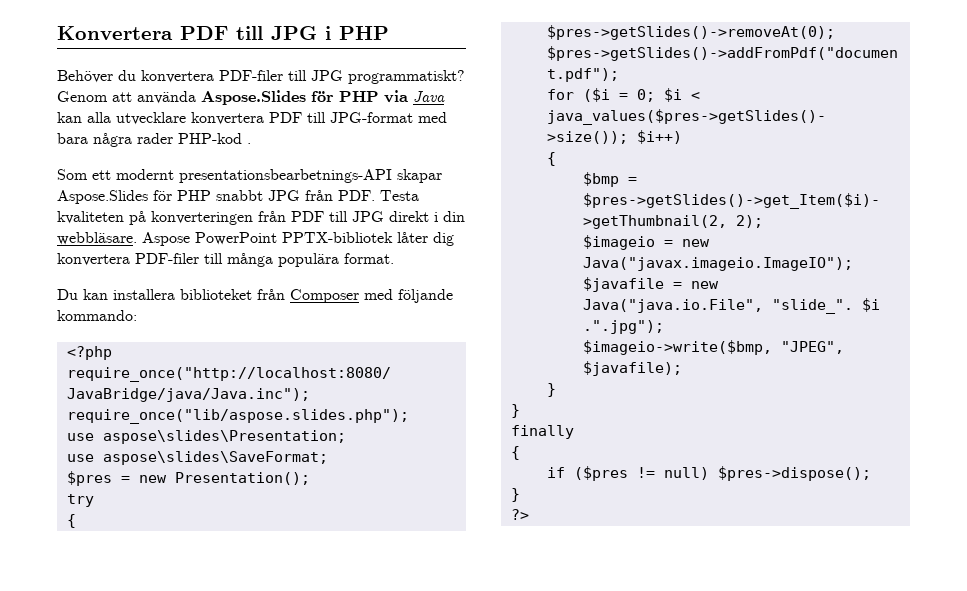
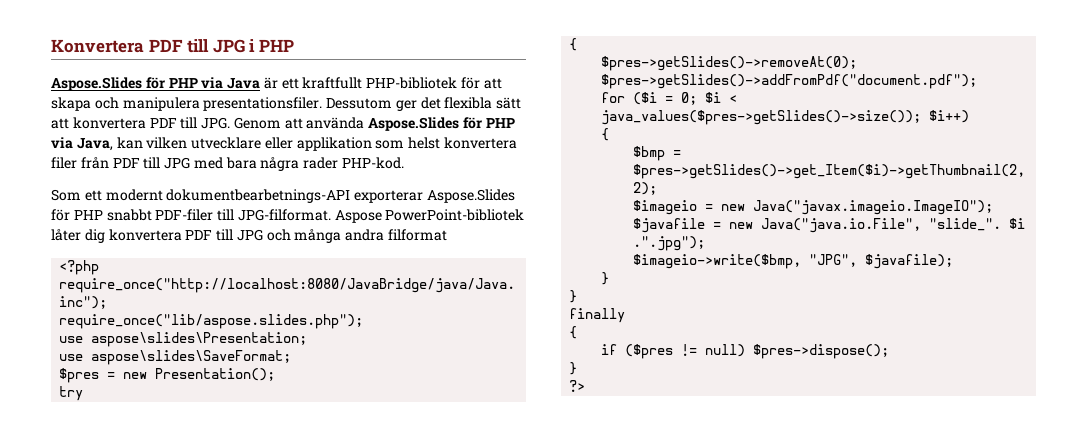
- Behöver du konvertera PDF-filer till JPG programmatiskt? Genom att använda Aspose.Slides för PHP via Java kan alla utvecklare konvertera PDF till JPG-format med bara några rader PHP-kod .
+ Aspose.Slides för PHP via Java är ett kraftfullt PHP-bibliotek för att skapa och manipulera presentationsfiler. Dessutom ger det flexibla sätt att konvertera PDF till JPG. Genom att använda Aspose.Slides för PHP via Java, kan vilken utvecklare eller applikation som helst konvertera filer från PDF till JPG med bara några rader PHP-kod.
- Som ett modernt presentationsbearbetnings-API skapar Aspose.Slides för PHP snabbt JPG från PDF. Testa kvaliteten på konverteringen från PDF till JPG direkt i din webbläsare. Aspose PowerPoint PPTX-bibliotek låter dig konvertera PDF-filer till många populära format.
- Du kan installera biblioteket från Composer med följande kommando:
+ Som ett modernt dokumentbearbetnings-API exporterar Aspose.Slides för PHP snabbt PDF-filer till JPG-filformat. Aspose PowerPoint-bibliotek låter dig konvertera PDF till JPG och många andra filformat
- $imageio->write($bmp, "JPEG", $javafile);
+ $imageio->write($bmp, "JPG", $javafile);

